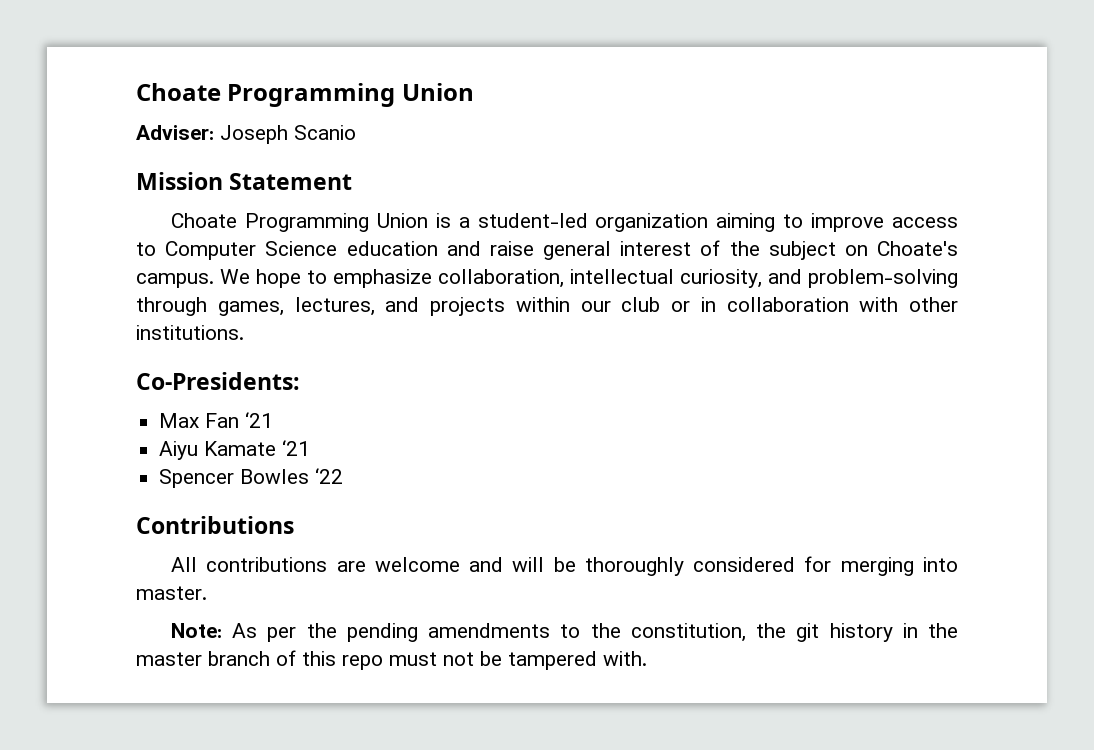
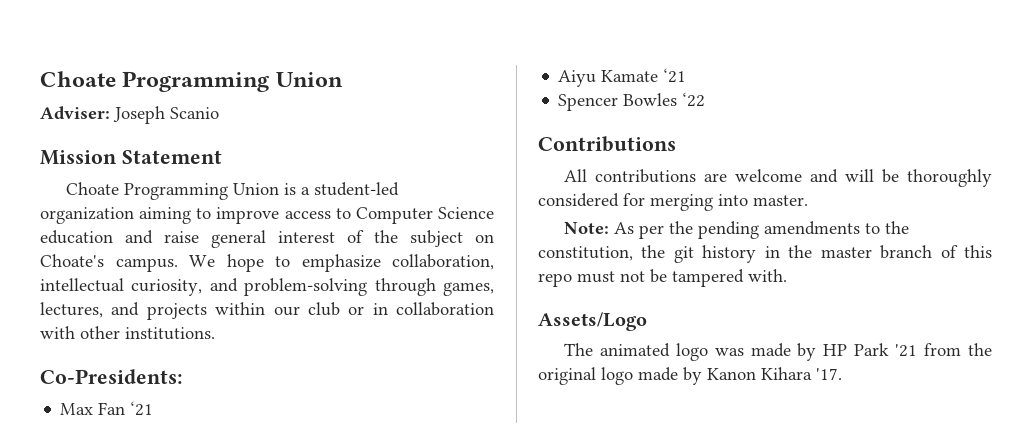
+ Assets/Logo
+ The animated logo was made by HP Park '21 from the original logo made by Kanon Kihara '17.

